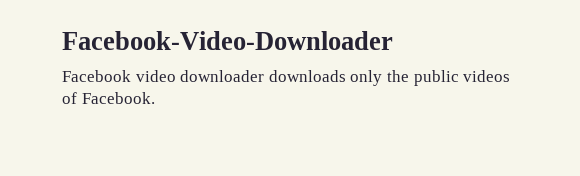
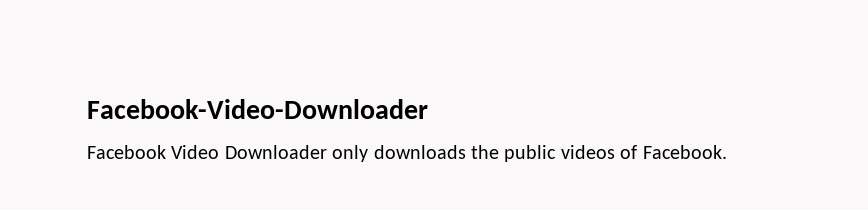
- Facebook video downloader downloads only the public videos of Facebook.
+ Facebook Video Downloader only downloads the public videos of Facebook.

